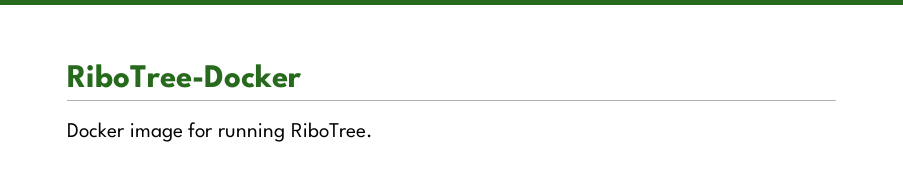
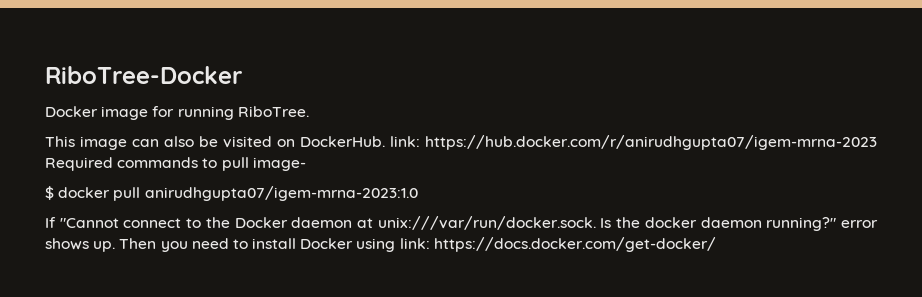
+ This image can also be visited on DockerHub. link: https://hub.docker.com/r/anirudhgupta07/igem-mrna-2023 Required commands to pull image-
+ $ docker pull anirudhgupta07/igem-mrna-2023:1.0
+ If "Cannot connect to the Docker daemon at unix:///var/run/docker.sock. Is the docker daemon running?" error shows up. Then you need to install Docker using link: https://docs.docker.com/get-docker/

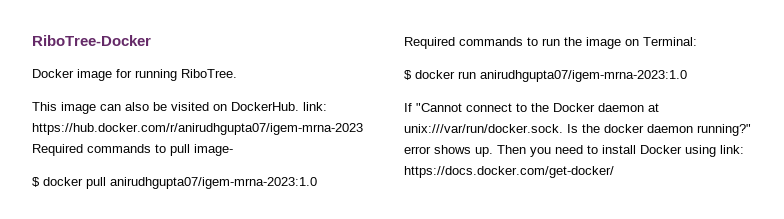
+ Required commands to run the image on Terminal:
+ $ docker run anirudhgupta07/igem-mrna-2023:1.0

